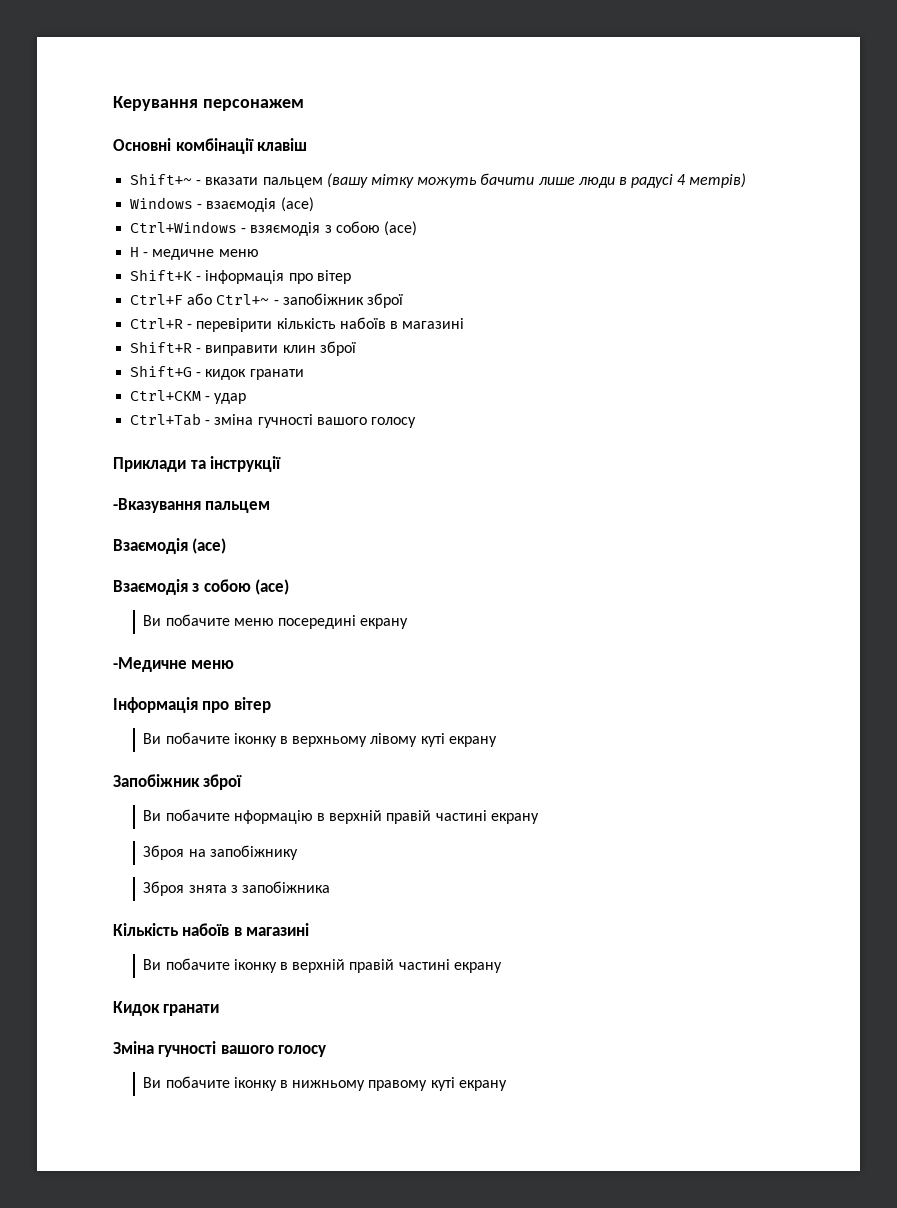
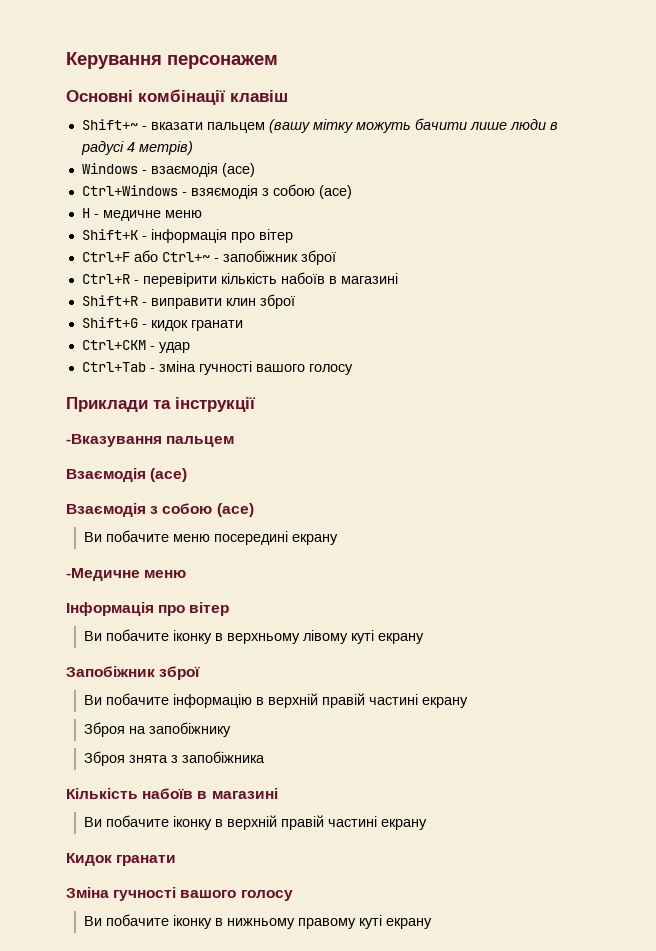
- Ви побачите нформацію в верхній правій частині екрану
+ Ви побачите інформацію в верхній правій частині екрану

